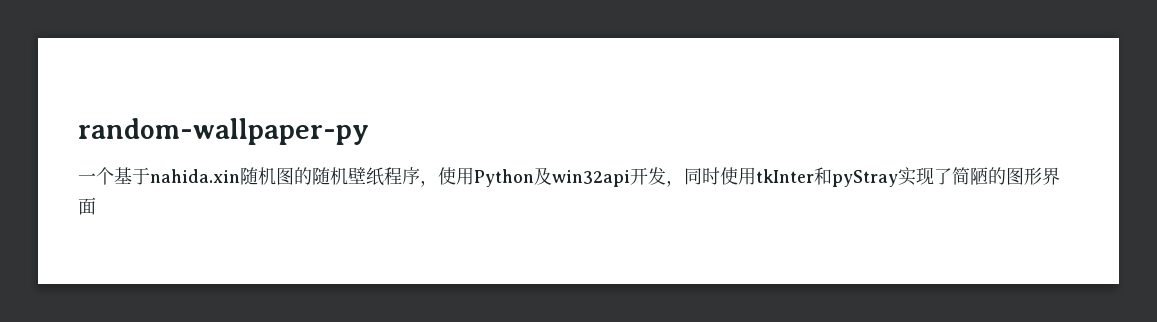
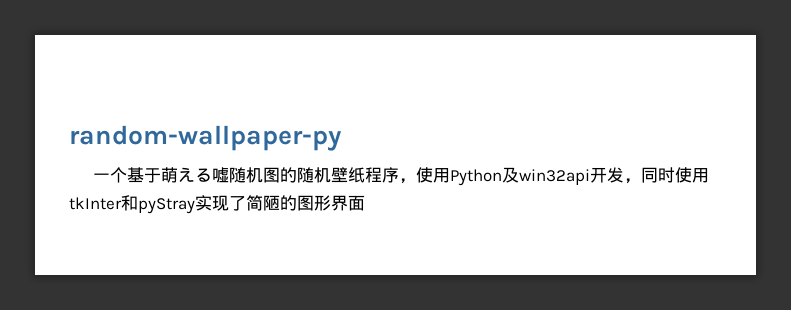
- 一个基于nahida.xin随机图的随机壁纸程序，使用Python及win32api开发，同时使用tkInter和pyStray实现了简陋的图形界面
+ 一个基于萌える嘘随机图的随机壁纸程序，使用Python及win32api开发，同时使用tkInter和pyStray实现了简陋的图形界面

